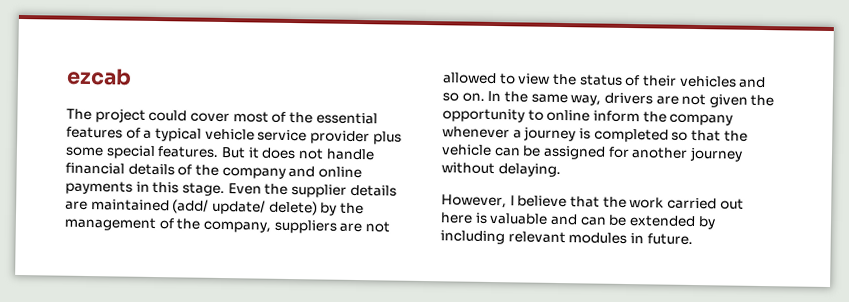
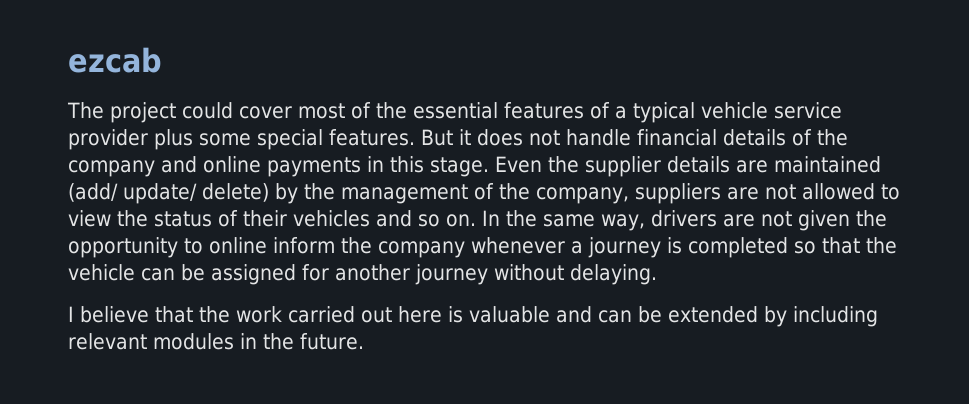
- However, I believe that the work carried out here is valuable and can be extended by including relevant modules in future.
+ I believe that the work carried out here is valuable and can be extended by including relevant modules in the future.

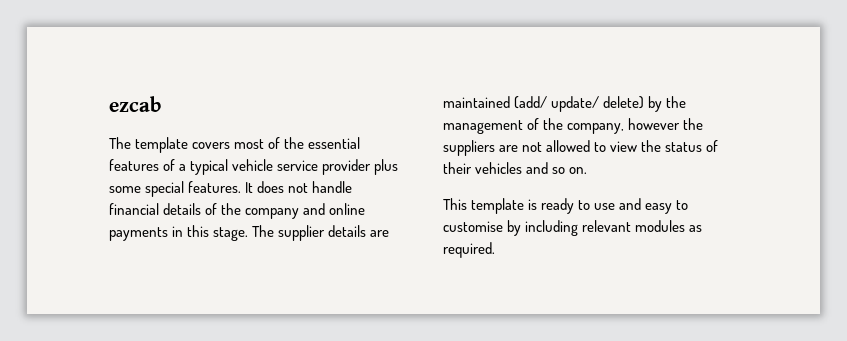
- The project could cover most of the essential features of a typical vehicle service provider plus some special features.
+ The template covers most of the essential features of a typical vehicle service provider plus some special features.
- But it does not handle financial details of the company and online payments in this stage.
+ It does not handle financial details of the company and online payments in this stage.
- Even the supplier details are maintained (add/ update/ delete) by the management of the company, suppliers are not allowed to view the status of their vehicles and so on. In the same way, drivers are not given the opportunity to online inform the company whenever a journey is completed so that the vehicle can be assigned for another journey without delaying.
- I believe that the work carried out here is valuable and can be extended by including relevant modules in the future.
+ The supplier details are maintained (add/ update/ delete) by the management of the company, however the suppliers are not allowed to view the status of their vehicles and so on.
+ This template is ready to use and easy to customise by including relevant modules as required.

